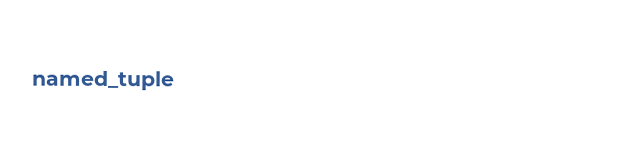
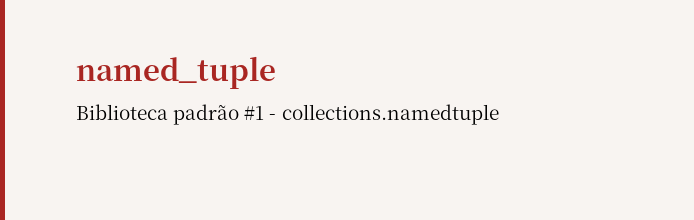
+ Biblioteca padrão #1 - collections.namedtuple

